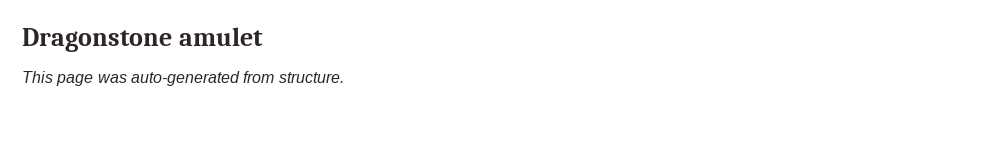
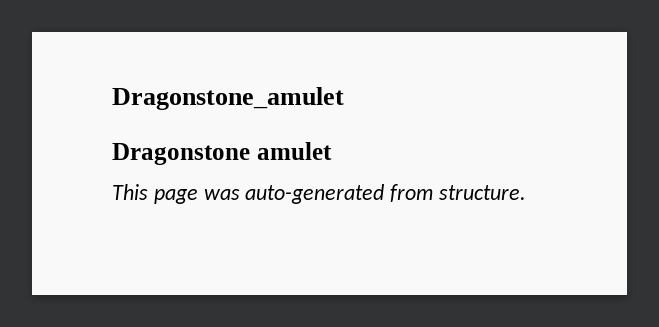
+ Dragonstone_amulet

